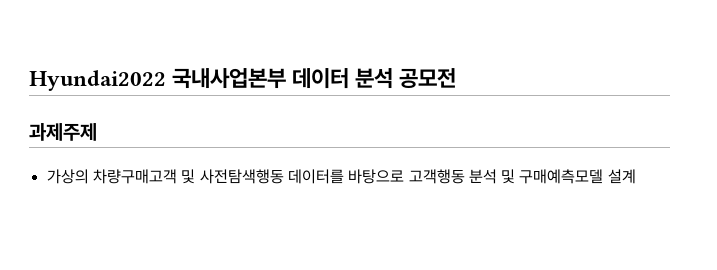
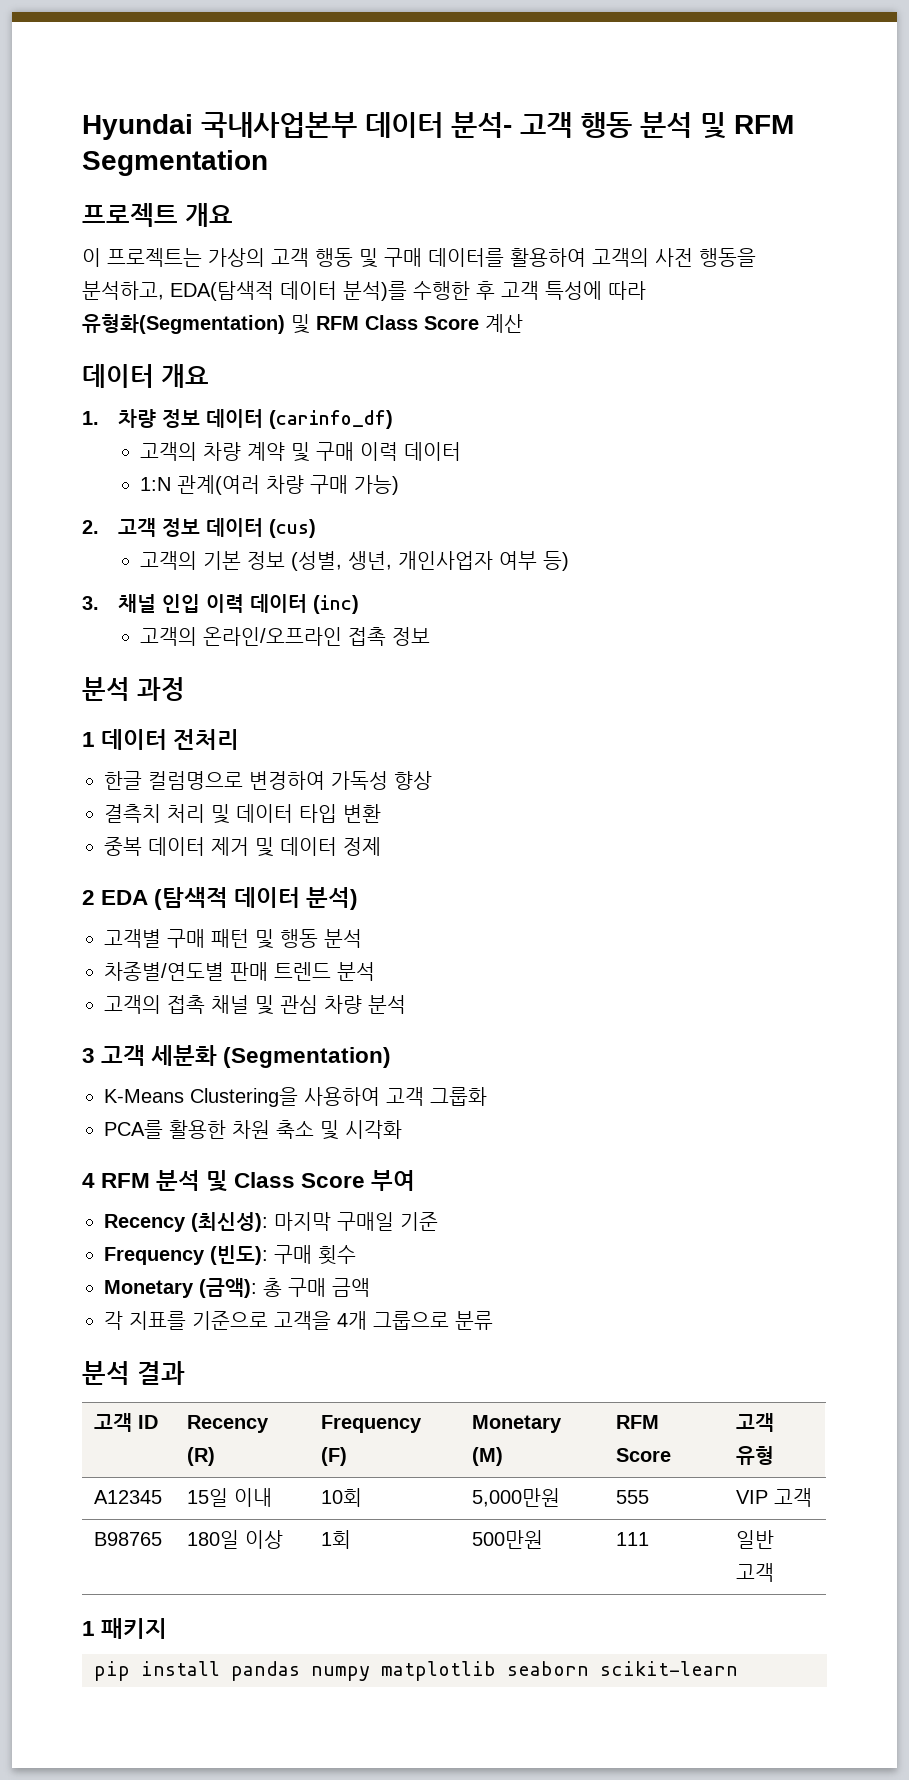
- Hyundai2022 국내사업본부 데이터 분석 공모전
- 과제주제
- 가상의 차량구매고객 및 사전탐색행동 데이터를 바탕으로 고객행동 분석 및 구매예측모델 설계
+ Hyundai 국내사업본부 데이터 분석- 고객 행동 분석 및 RFM Segmentation
+ 프로젝트 개요
+ 이 프로젝트는 가상의 고객 행동 및 구매 데이터를 활용하여 고객의 사전 행동을 분석하고, EDA(탐색적 데이터 분석)를 수행한 후 고객 특성에 따라 유형화(Segmentation) 및 RFM Class Score 계산
+ 데이터 개요
+ 1. 차량 정보 데이터 (carinfo_df)
+ 고객의 차량 계약 및 구매 이력 데이터
+ 1:N 관계(여러 차량 구매 가능)
+ 2. 고객 정보 데이터 (cus)
+ 고객의 기본 정보 (성별, 생년, 개인사업자 여부 등)
+ 3. 채널 인입 이력 데이터 (inc)
+ 고객의 온라인/오프라인 접촉 정보
+ 분석 과정
+ 1 데이터 전처리
+ 한글 컬럼명으로 변경하여 가독성 향상
+ 결측치 처리 및 데이터 타입 변환
+ 중복 데이터 제거 및 데이터 정제
+ 2 EDA (탐색적 데이터 분석)
+ 고객별 구매 패턴 및 행동 분석
+ 차종별/연도별 판매 트렌드 분석
+ 고객의 접촉 채널 및 관심 차량 분석
+ 3 고객 세분화 (Segmentation)
+ K-Means Clustering을 사용하여 고객 그룹화
+ PCA를 활용한 차원 축소 및 시각화
+ 4 RFM 분석 및 Class Score 부여
+ Recency (최신성): 마지막 구매일 기준
+ Frequency (빈도): 구매 횟수
+ Monetary (금액): 총 구매 금액
+ 각 지표를 기준으로 고객을 4개 그룹으로 분류
+ 분석 결과
+ 고객 ID | Recency (R) | Frequency (F) | Monetary (M) | RFM Score | 고객 유형
+ A12345 | 15일 이내 | 10회 | 5,000만원 | 555 | VIP 고객
+ B98765 | 180일 이상 | 1회 | 500만원 | 111 | 일반 고객
+ 1 패키지
+ pip install pandas numpy matplotlib seaborn scikit-learn

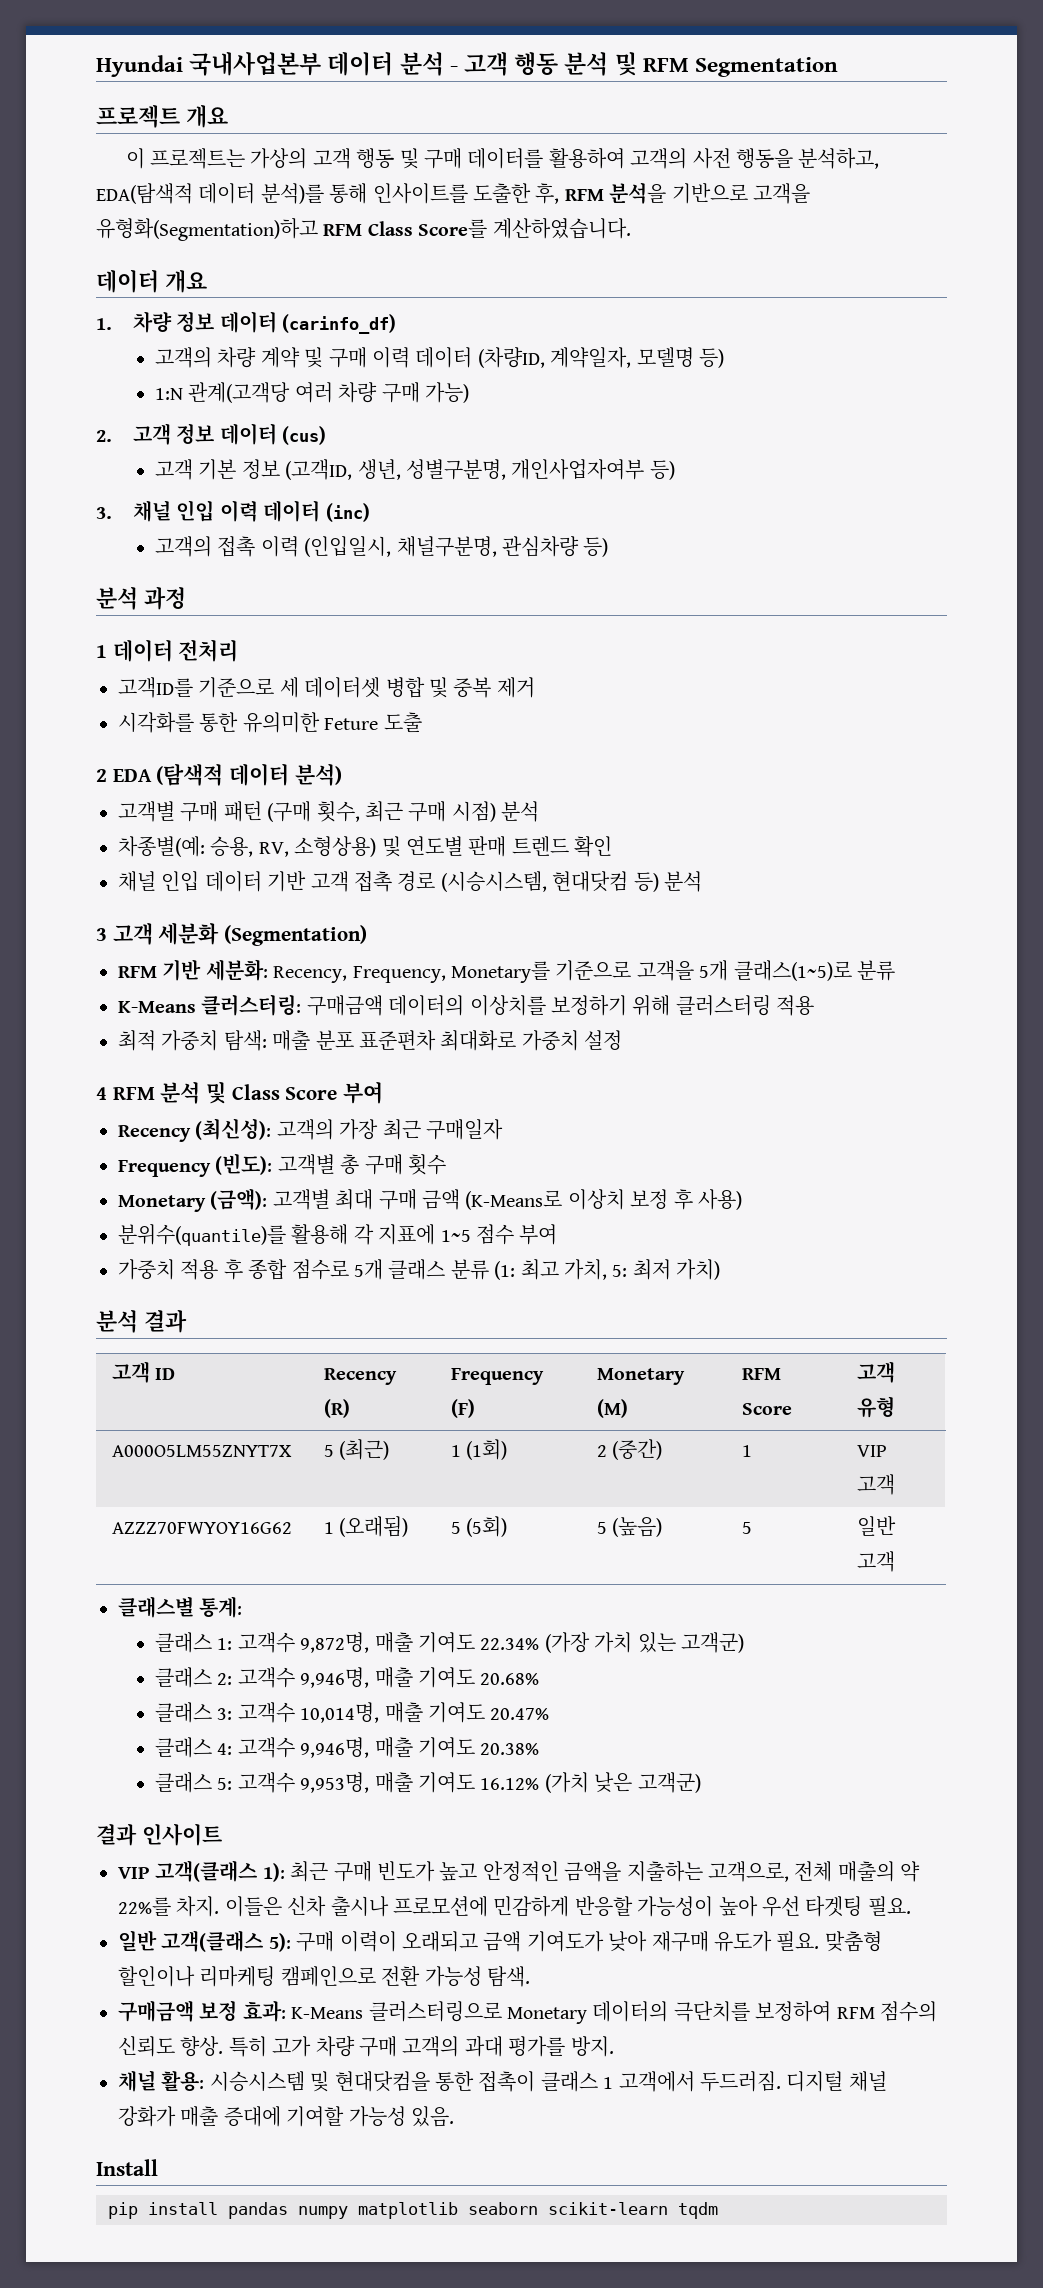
- Hyundai 국내사업본부 데이터 분석- 고객 행동 분석 및 RFM Segmentation
+ Hyundai 국내사업본부 데이터 분석 - 고객 행동 분석 및 RFM Segmentation
- 이 프로젝트는 가상의 고객 행동 및 구매 데이터를 활용하여 고객의 사전 행동을 분석하고, EDA(탐색적 데이터 분석)를 수행한 후 고객 특성에 따라 유형화(Segmentation) 및 RFM Class Score 계산
+ 이 프로젝트는 가상의 고객 행동 및 구매 데이터를 활용하여 고객의 사전 행동을 분석하고, EDA(탐색적 데이터 분석)를 통해 인사이트를 도출한 후, RFM 분석을 기반으로 고객을 유형화(Segmentation)하고 RFM Class Score를 계산하였습니다.
- 고객의 차량 계약 및 구매 이력 데이터
+ 고객의 차량 계약 및 구매 이력 데이터 (차량ID, 계약일자, 모델명 등)
- 1:N 관계(여러 차량 구매 가능)
+ 1:N 관계(고객당 여러 차량 구매 가능)
- 고객의 기본 정보 (성별, 생년, 개인사업자 여부 등)
+ 고객 기본 정보 (고객ID, 생년, 성별구분명, 개인사업자여부 등)
- 고객의 온라인/오프라인 접촉 정보
+ 고객의 접촉 이력 (인입일시, 채널구분명, 관심차량 등)
- 한글 컬럼명으로 변경하여 가독성 향상
- 결측치 처리 및 데이터 타입 변환
- 중복 데이터 제거 및 데이터 정제
+ 고객ID를 기준으로 세 데이터셋 병합 및 중복 제거
+ 시각화를 통한 유의미한 Feture 도출
- 고객별 구매 패턴 및 행동 분석
- 차종별/연도별 판매 트렌드 분석
- 고객의 접촉 채널 및 관심 차량 분석
+ 고객별 구매 패턴 (구매 횟수, 최근 구매 시점) 분석
+ 차종별(예: 승용, RV, 소형상용) 및 연도별 판매 트렌드 확인
+ 채널 인입 데이터 기반 고객 접촉 경로 (시승시스템, 현대닷컴 등) 분석
- K-Means Clustering을 사용하여 고객 그룹화
- PCA를 활용한 차원 축소 및 시각화
+ RFM 기반 세분화: Recency, Frequency, Monetary를 기준으로 고객을 5개 클래스(1~5)로 분류
+ K-Means 클러스터링: 구매금액 데이터의 이상치를 보정하기 위해 클러스터링 적용
+ 최적 가중치 탐색: 매출 분포 표준편차 최대화로 가중치 설정
- Recency (최신성): 마지막 구매일 기준
+ Recency (최신성): 고객의 가장 최근 구매일자
- Frequency (빈도): 구매 횟수
+ Frequency (빈도): 고객별 총 구매 횟수
- Monetary (금액): 총 구매 금액
- 각 지표를 기준으로 고객을 4개 그룹으로 분류
+ Monetary (금액): 고객별 최대 구매 금액 (K-Means로 이상치 보정 후 사용)
+ 분위수(quantile)를 활용해 각 지표에 1~5 점수 부여
+ 가중치 적용 후 종합 점수로 5개 클래스 분류 (1: 최고 가치, 5: 최저 가치)
- A12345 | 15일 이내 | 10회 | 5,000만원 | 555 | VIP 고객
- B98765 | 180일 이상 | 1회 | 500만원 | 111 | 일반 고객
- 1 패키지
+ A000O5LM55ZNYT7X | 5 (최근) | 1 (1회) | 2 (중간) | 1 | VIP 고객
+ AZZZ70FWYOY16G62 | 1 (오래됨) | 5 (5회) | 5 (높음) | 5 | 일반 고객
+ 클래스별 통계:
+ 클래스 1: 고객수 9,872명, 매출 기여도 22.34% (가장 가치 있는 고객군)
+ 클래스 2: 고객수 9,946명, 매출 기여도 20.68%
+ 클래스 3: 고객수 10,014명, 매출 기여도 20.47%
+ 클래스 4: 고객수 9,946명, 매출 기여도 20.38%
+ 클래스 5: 고객수 9,953명, 매출 기여도 16.12% (가치 낮은 고객군)
+ 결과 인사이트
+ VIP 고객(클래스 1): 최근 구매 빈도가 높고 안정적인 금액을 지출하는 고객으로, 전체 매출의 약 22%를 차지. 이들은 신차 출시나 프로모션에 민감하게 반응할 가능성이 높아 우선 타겟팅 필요.
+ 일반 고객(클래스 5): 구매 이력이 오래되고 금액 기여도가 낮아 재구매 유도가 필요. 맞춤형 할인이나 리마케팅 캠페인으로 전환 가능성 탐색.
+ 구매금액 보정 효과: K-Means 클러스터링으로 Monetary 데이터의 극단치를 보정하여 RFM 점수의 신뢰도 향상. 특히 고가 차량 구매 고객의 과대 평가를 방지.
+ 채널 활용: 시승시스템 및 현대닷컴을 통한 접촉이 클래스 1 고객에서 두드러짐. 디지털 채널 강화가 매출 증대에 기여할 가능성 있음.
+ Install
- pip install pandas numpy matplotlib seaborn scikit-learn
+ pip install pandas numpy matplotlib seaborn scikit-learn tqdm

